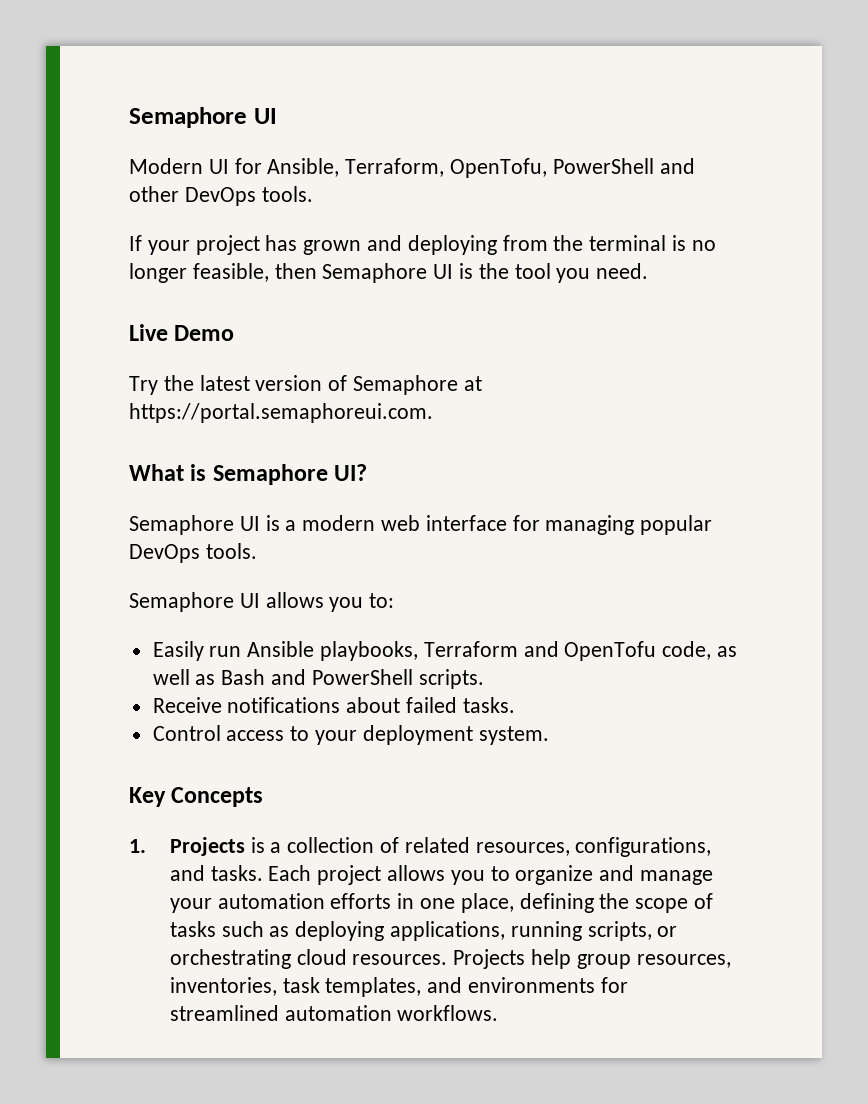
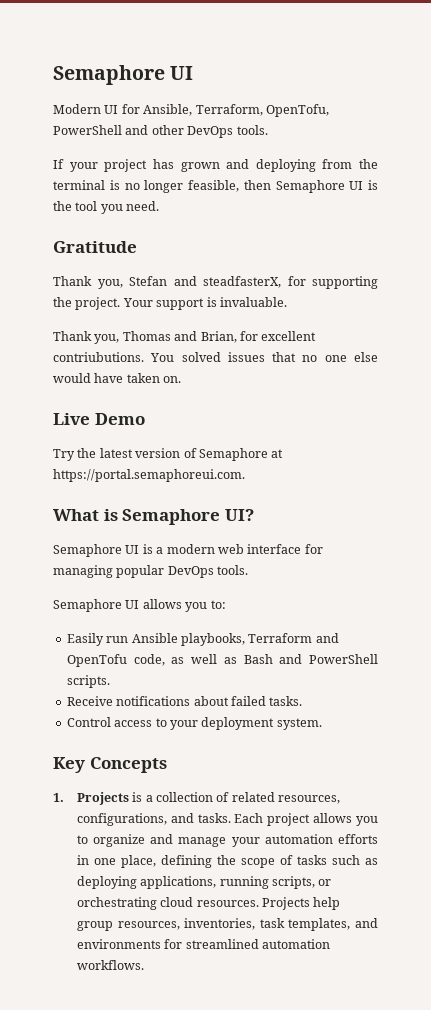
+ Gratitude
+ Thank you, Stefan and steadfasterX, for supporting the project. Your support is invaluable.
+ Thank you, Thomas and Brian, for excellent contriubutions. You solved issues that no one else would have taken on.

